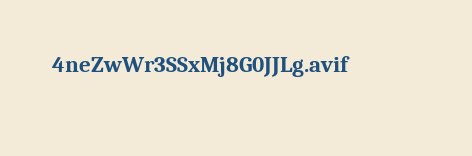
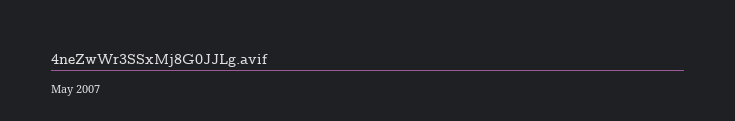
+ May 2007

